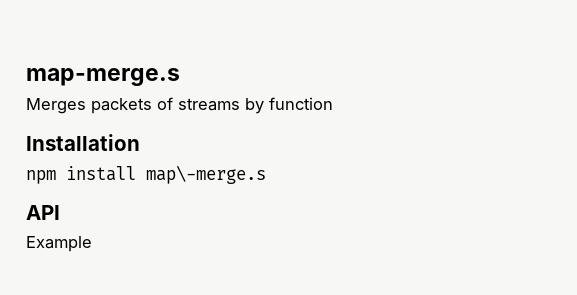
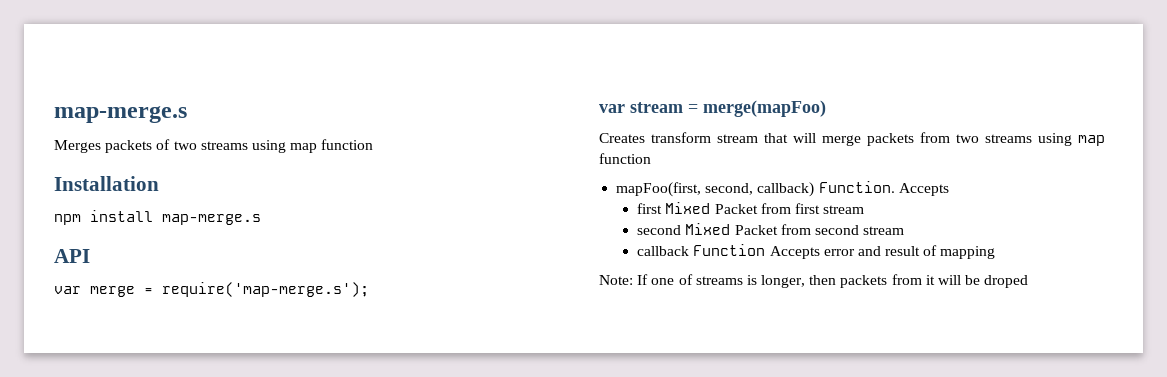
- Merges packets of streams by function
+ Merges packets of two streams using map function
- npm install map\-merge.s
+ npm install map-merge.s
- Example
+ var merge = require('map-merge.s');
+ var stream = merge(mapFoo)
+ Creates transform stream that will merge packets from two streams using map function
+ mapFoo(first, second, callback) Function. Accepts
+ first Mixed Packet from first stream
+ second Mixed Packet from second stream
+ callback Function Accepts error and result of mapping
+ Note: If one of streams is longer, then packets from it will be droped

